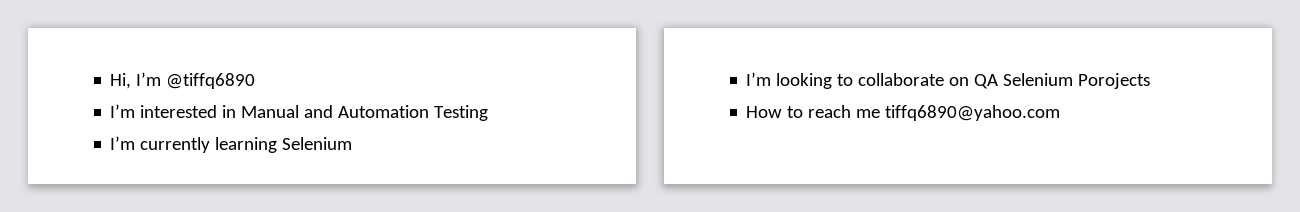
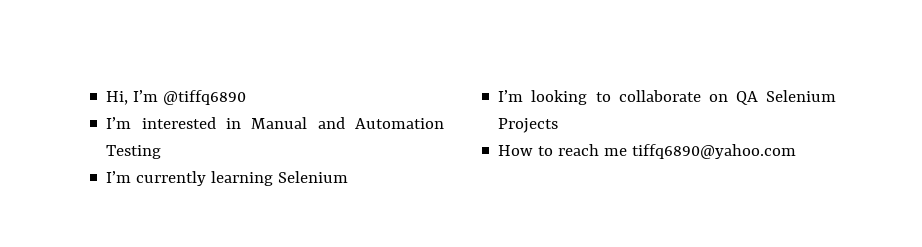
- I’m looking to collaborate on QA Selenium Porojects
+ I’m looking to collaborate on QA Selenium Projects

